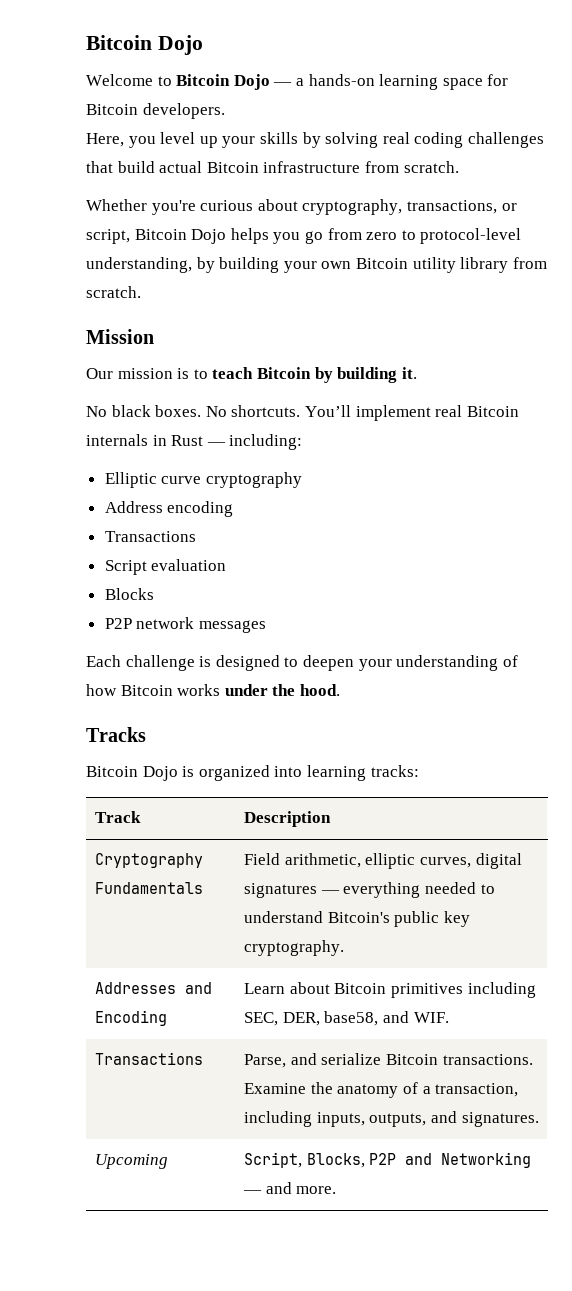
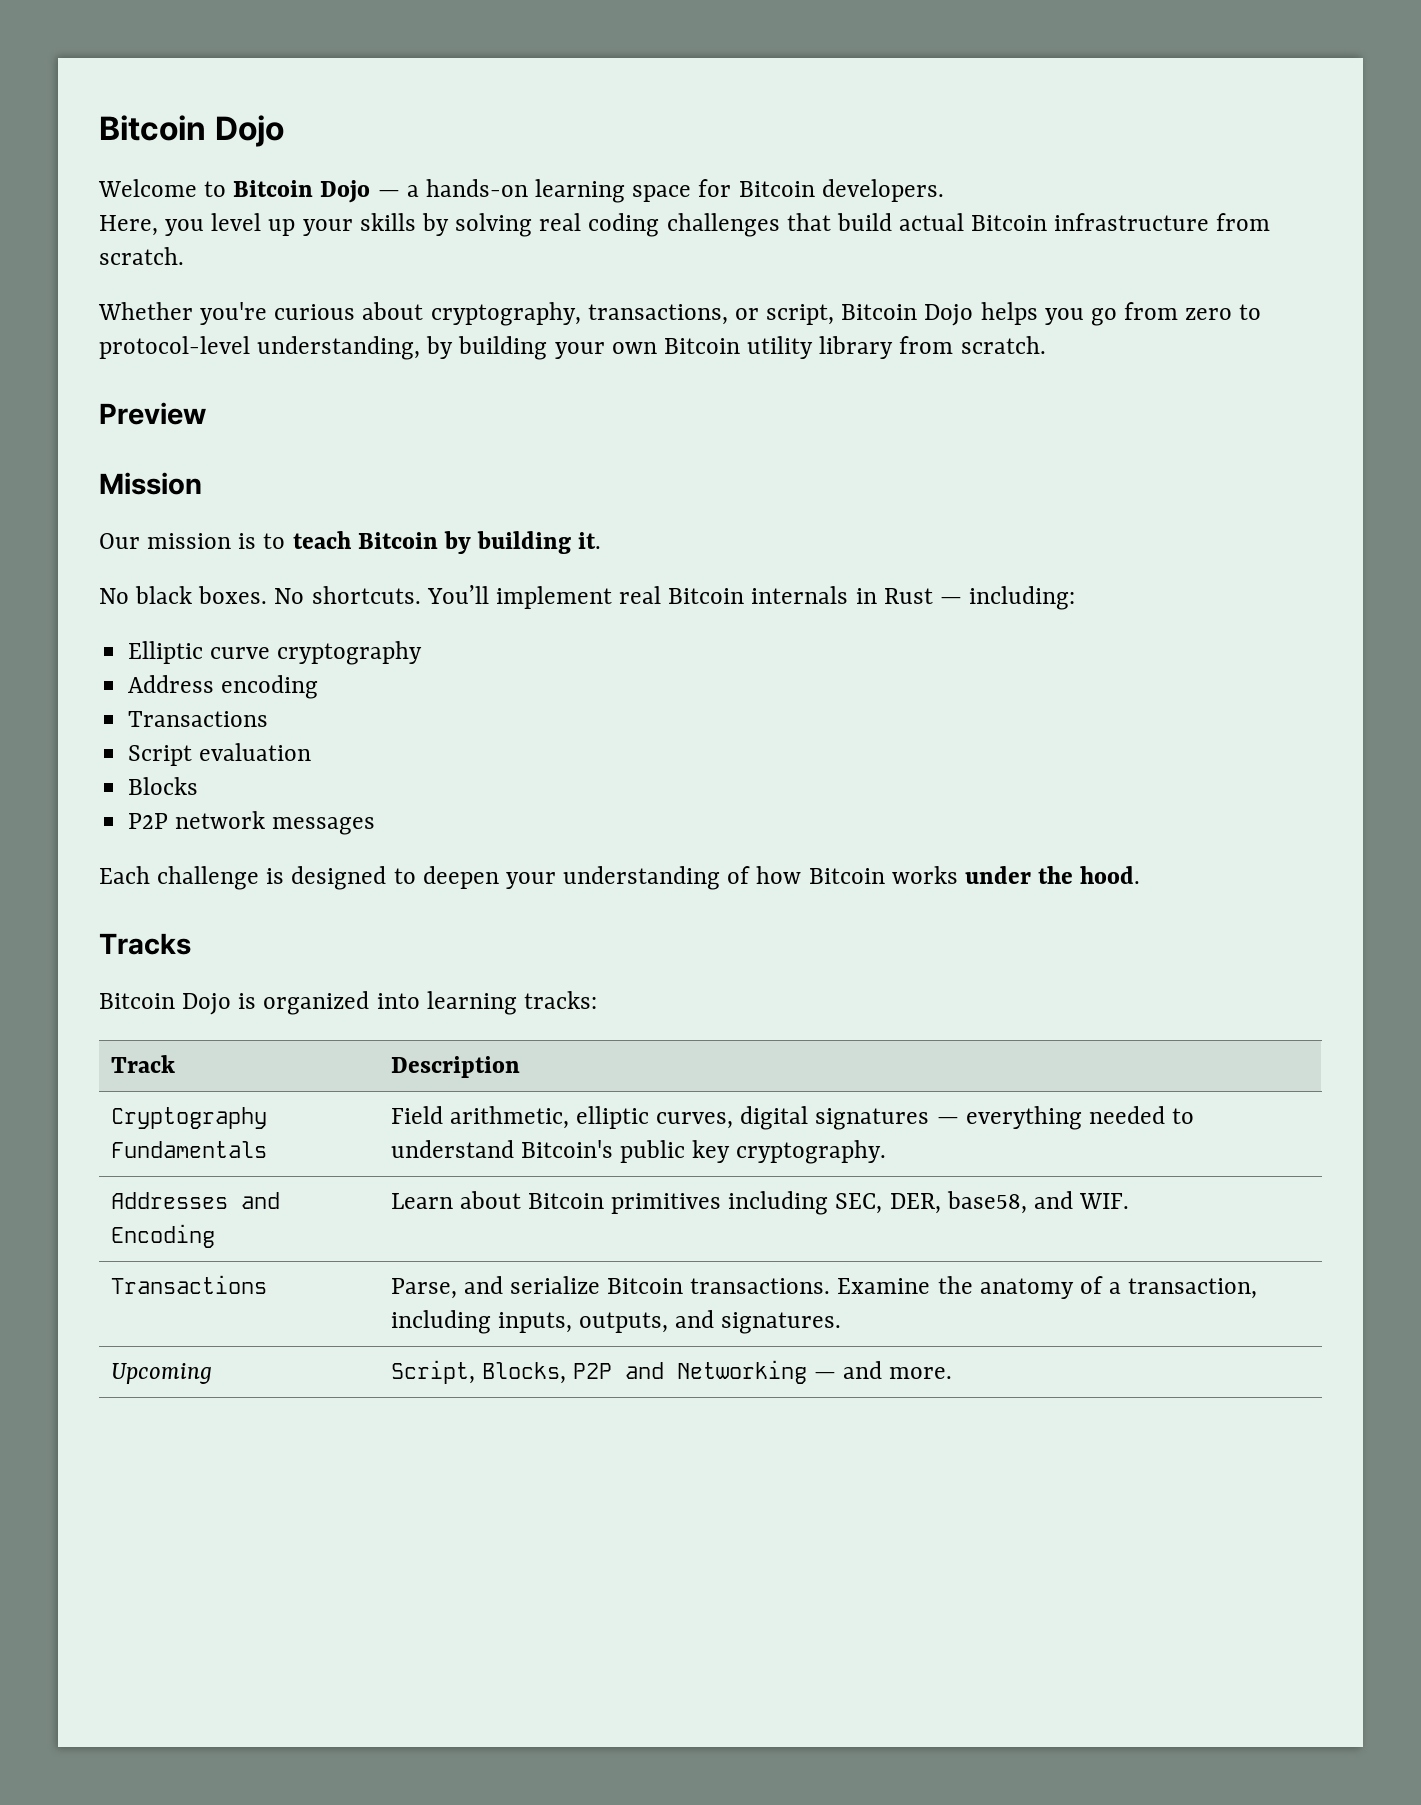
+ Preview

